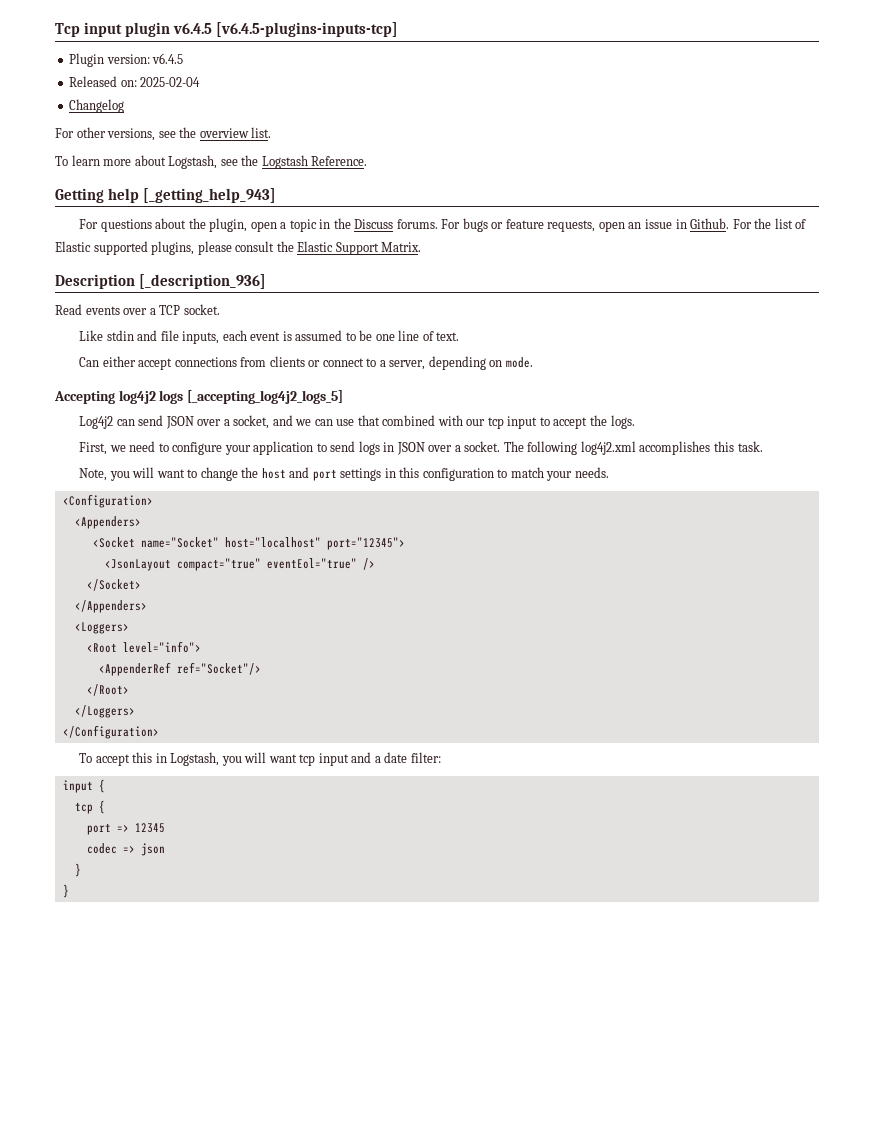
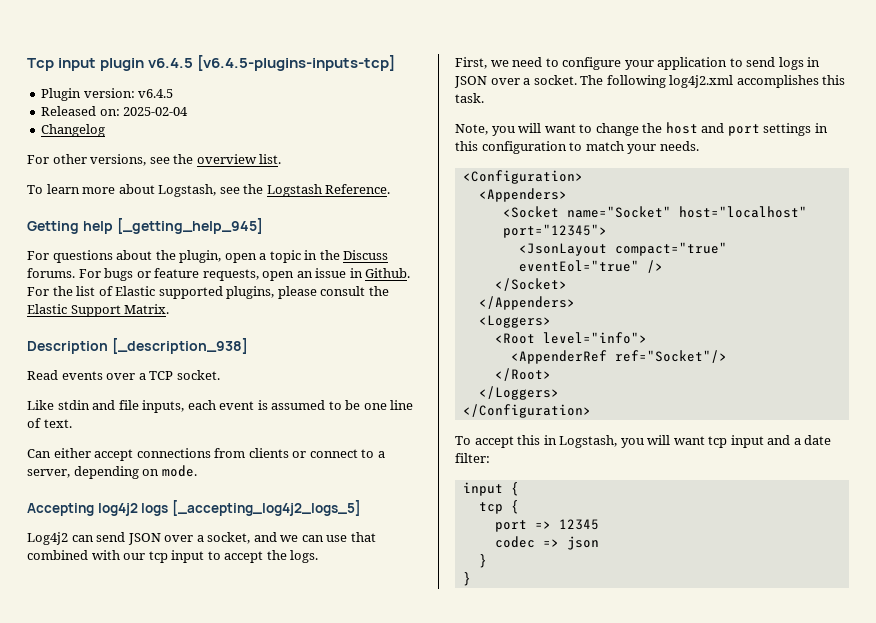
- Getting help [_getting_help_943]
+ Getting help [_getting_help_945]
- Description [_description_936]
+ Description [_description_938]

